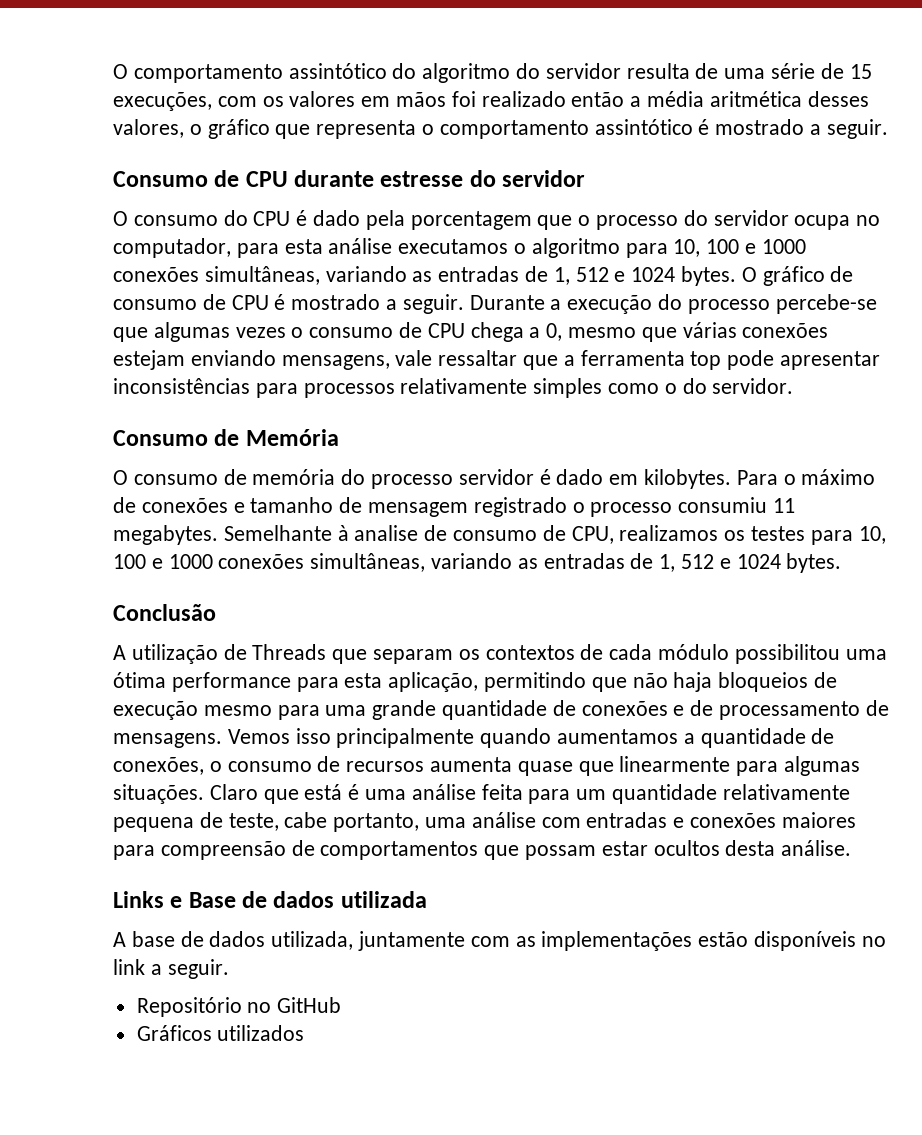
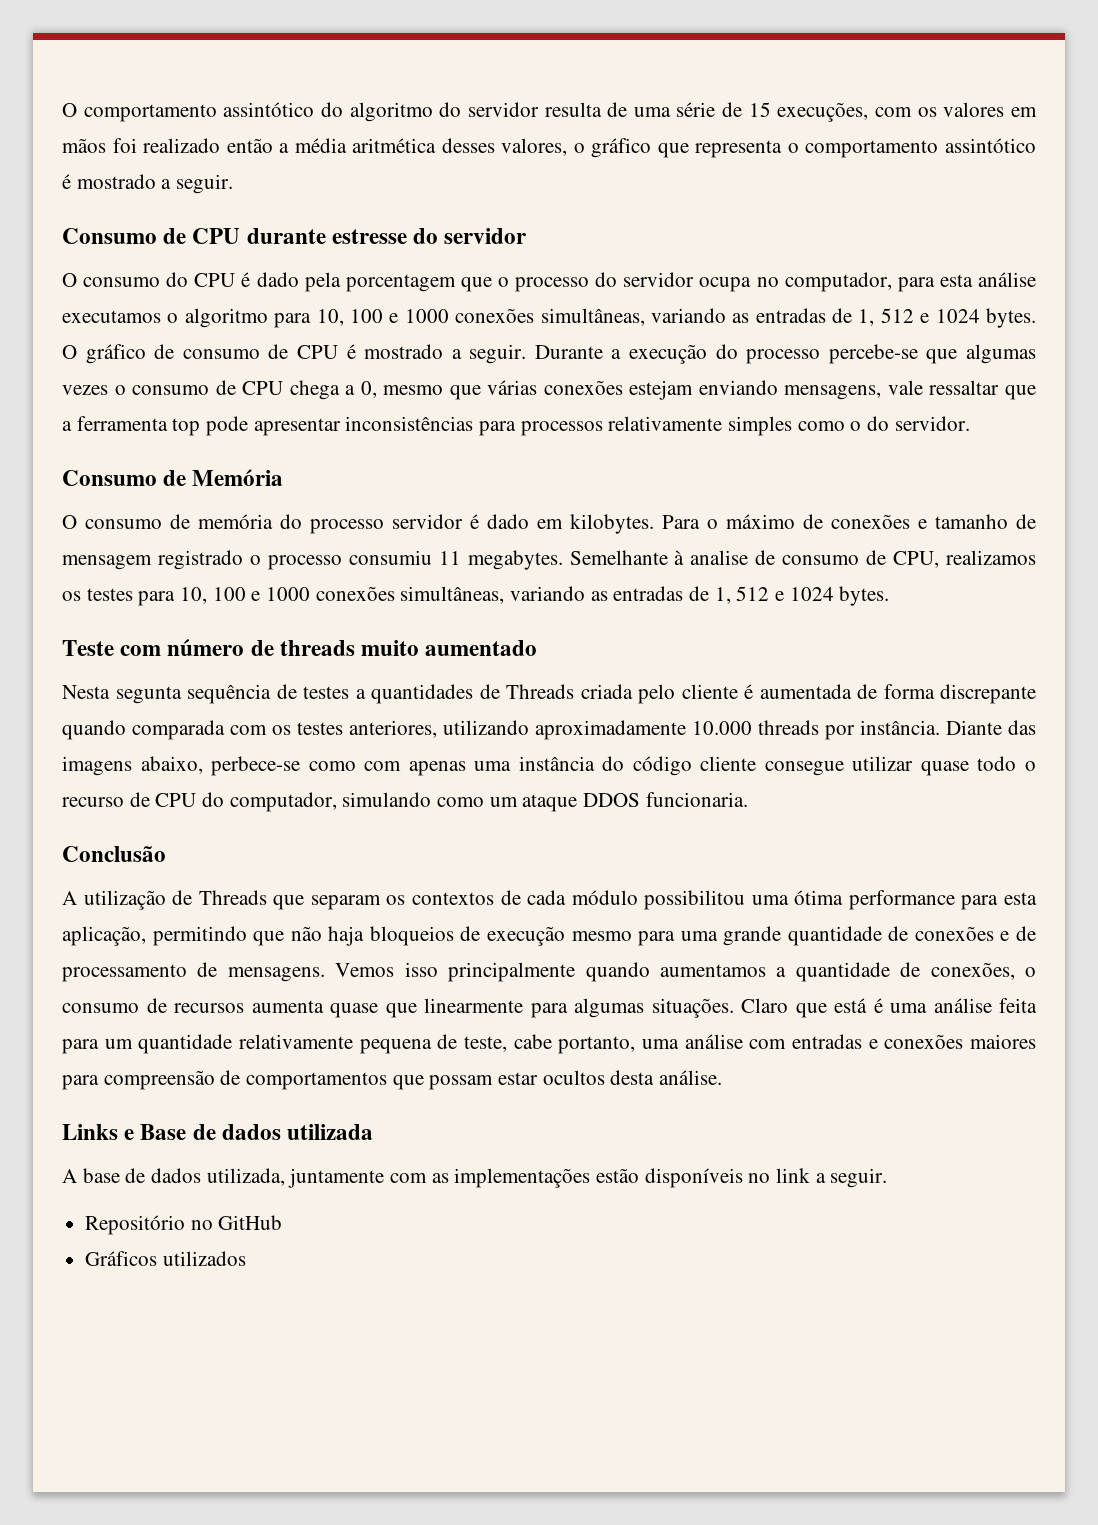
+ Teste com número de threads muito aumentado
+ Nesta segunta sequência de testes a quantidades de Threads criada pelo cliente é aumentada de forma discrepante quando comparada com os testes anteriores, utilizando aproximadamente 10.000 threads por instância. Diante das imagens abaixo, perbece-se como com apenas uma instância do código cliente consegue utilizar quase todo o recurso de CPU do computador, simulando como um ataque DDOS funcionaria.

